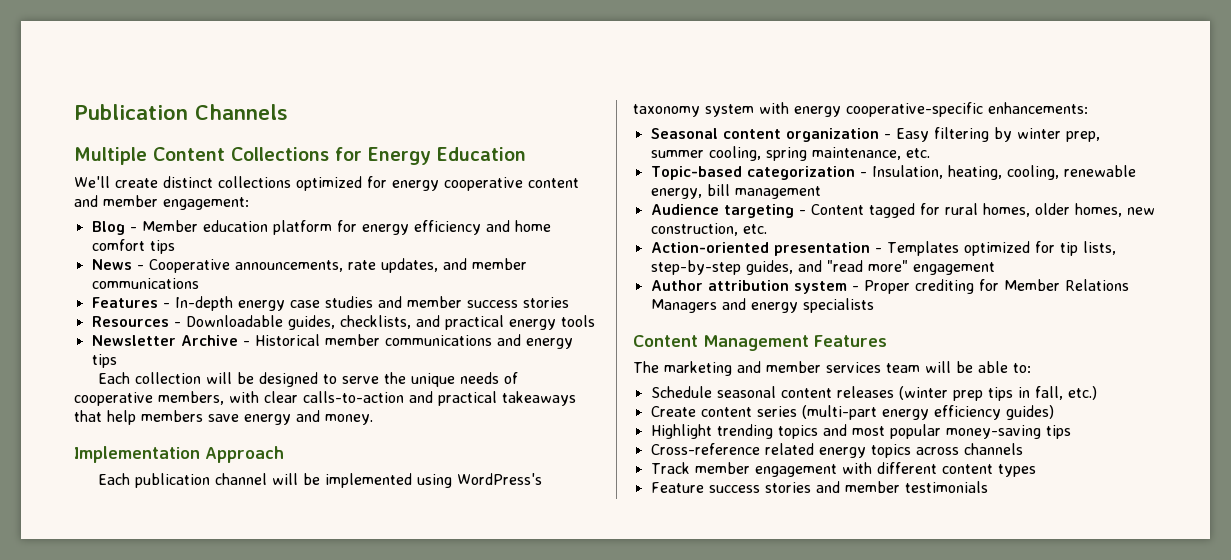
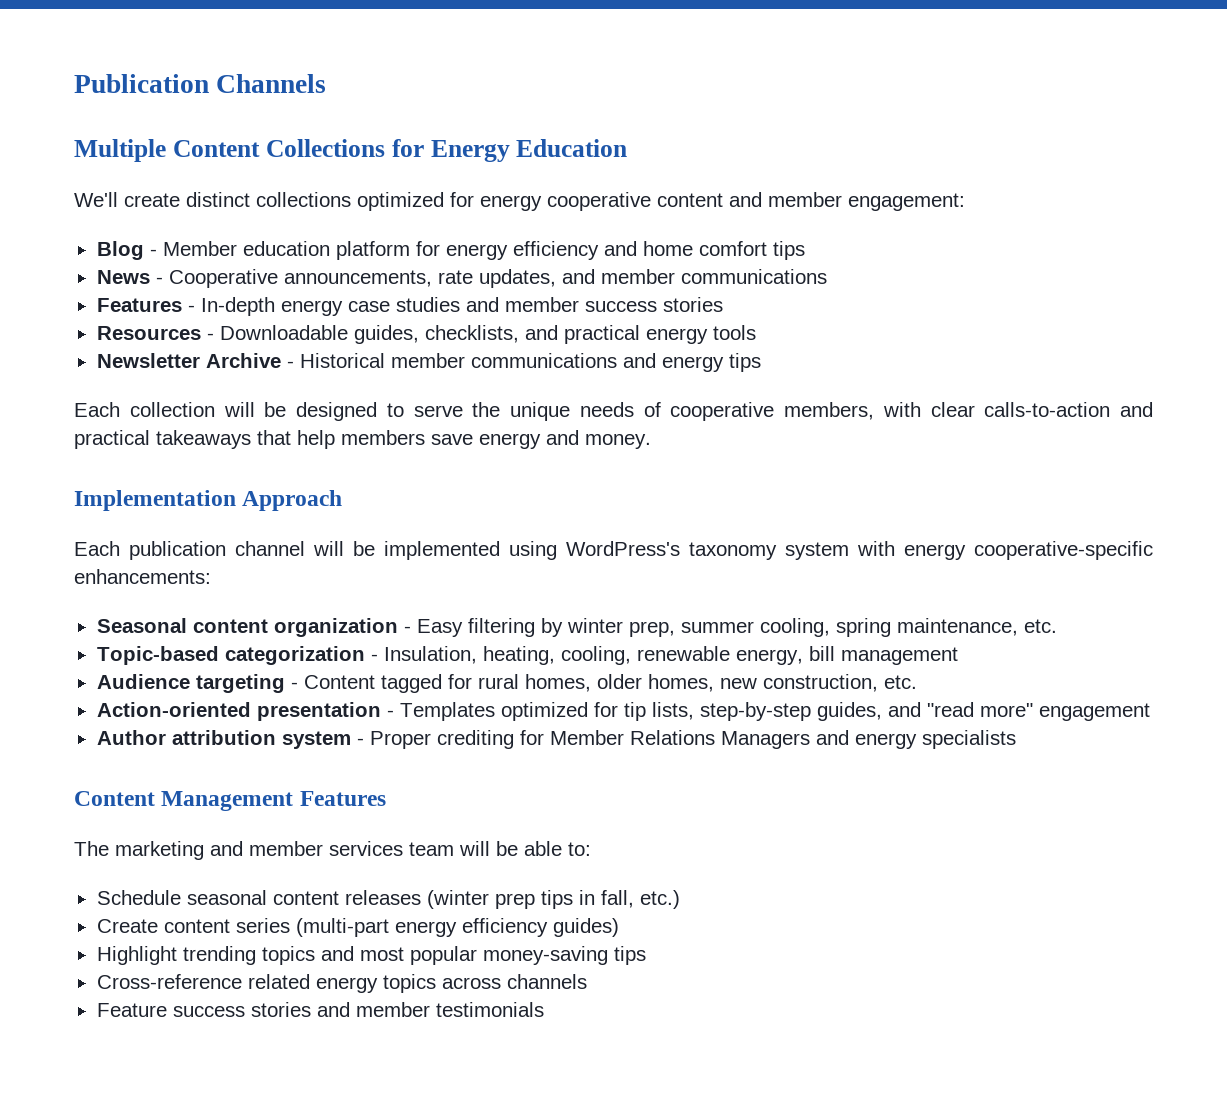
- Track member engagement with different content types

